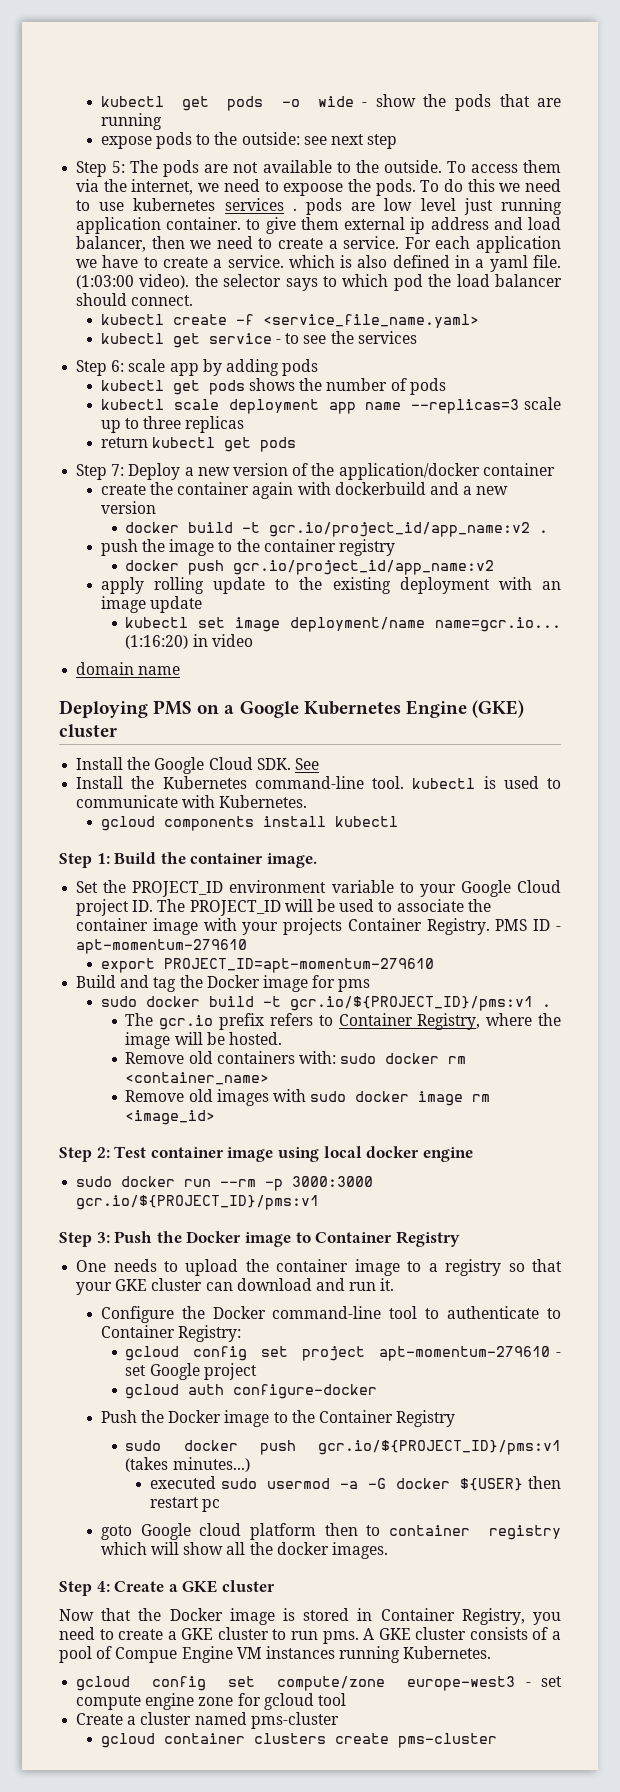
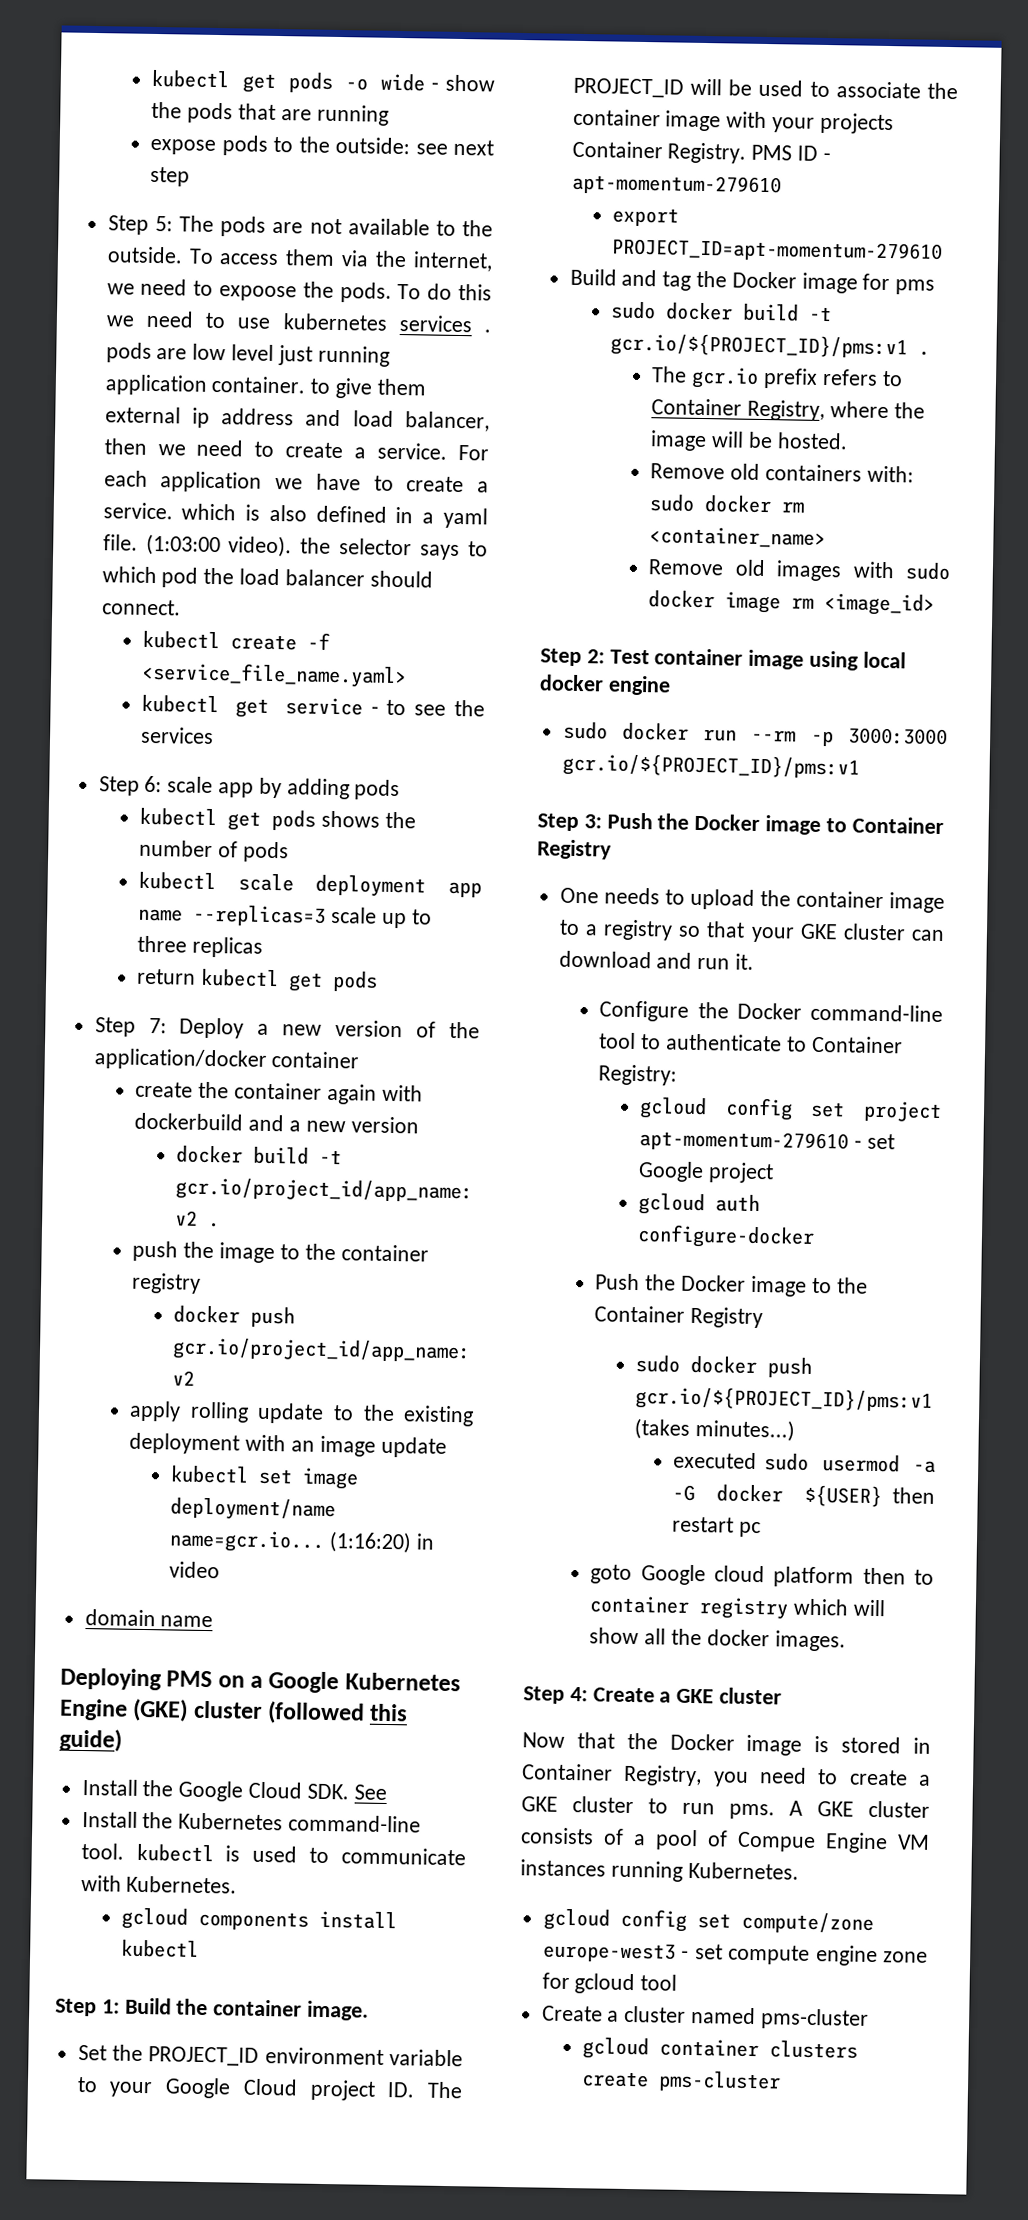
- Deploying PMS on a Google Kubernetes Engine (GKE) cluster
+ Deploying PMS on a Google Kubernetes Engine (GKE) cluster (followed this guide)

